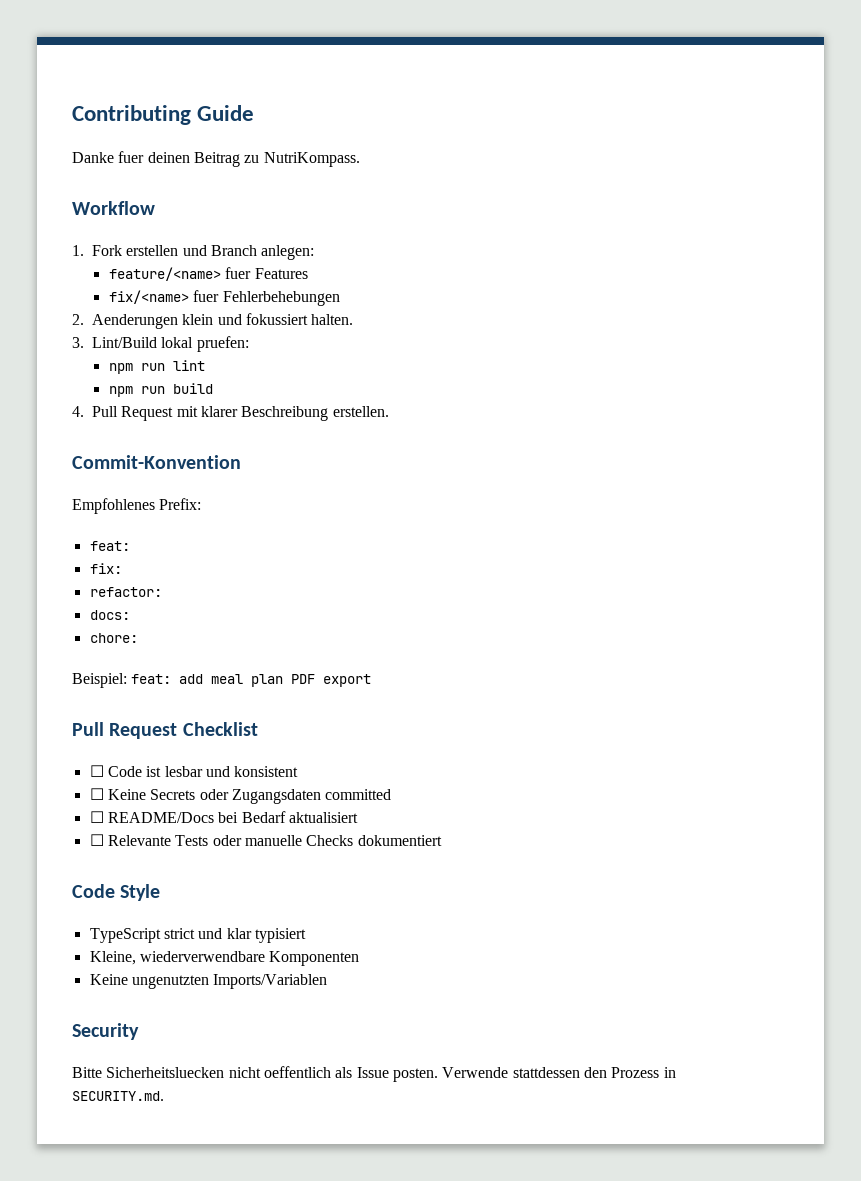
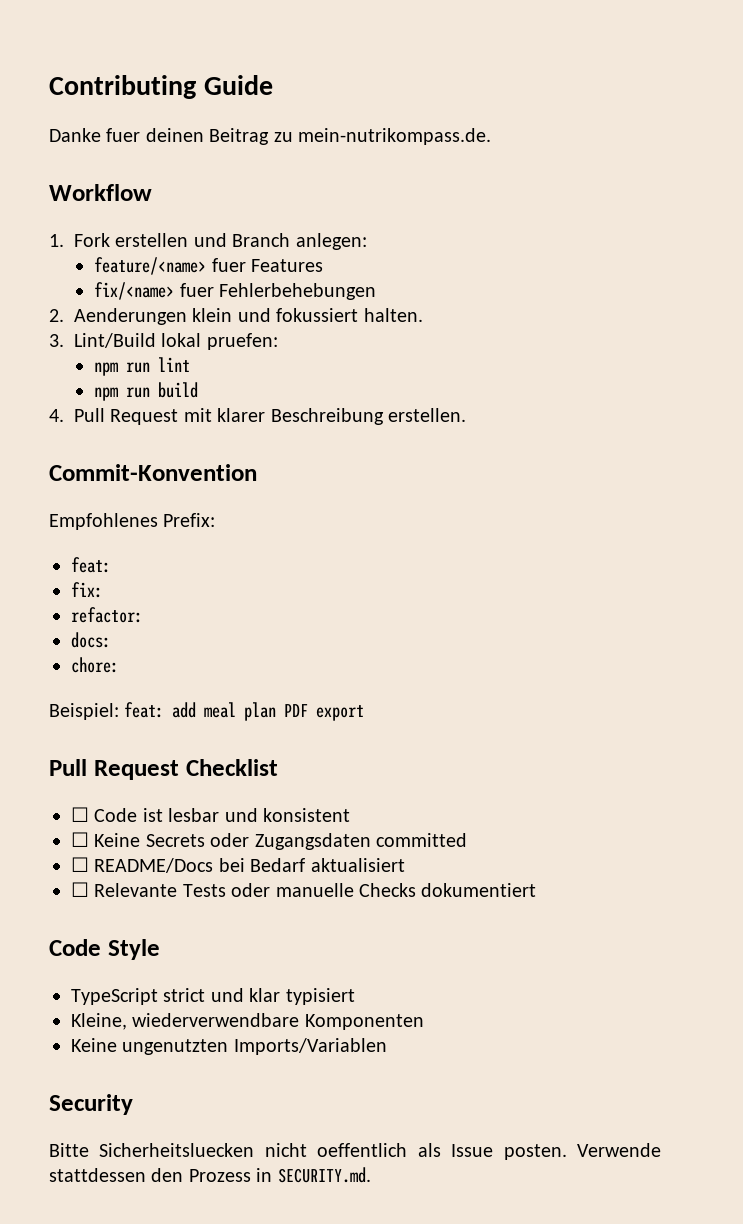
- Danke fuer deinen Beitrag zu NutriKompass.
+ Danke fuer deinen Beitrag zu mein-nutrikompass.de.

